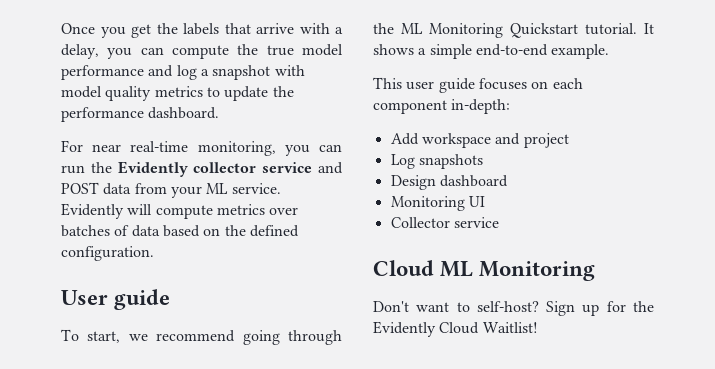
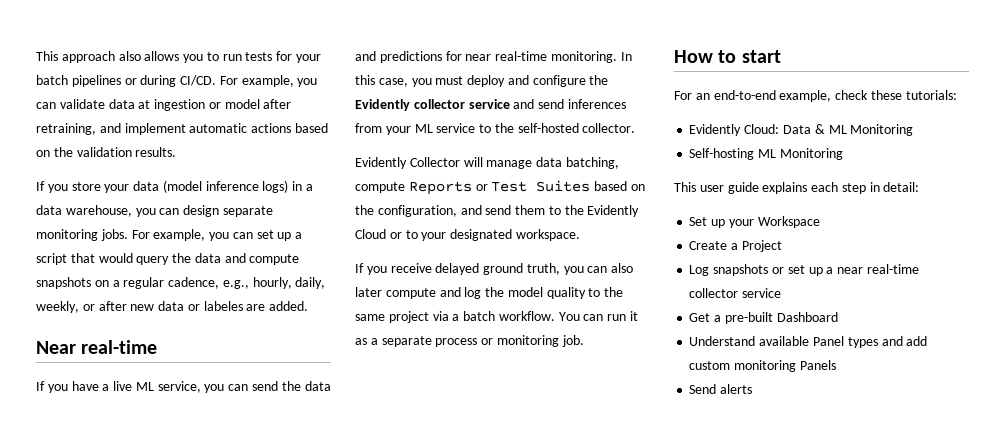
- Once you get the labels that arrive with a delay, you can compute the true model performance and log a snapshot with model quality metrics to update the performance dashboard.
- For near real-time monitoring, you can run the Evidently collector service and POST data from your ML service. Evidently will compute metrics over batches of data based on the defined configuration.
- User guide
- To start, we recommend going through the ML Monitoring Quickstart tutorial. It shows a simple end-to-end example.
- This user guide focuses on each component in-depth:
- Add workspace and project
- Log snapshots
- Design dashboard
- Monitoring UI
- Collector service
- Cloud ML Monitoring
- Don't want to self-host? Sign up for the Evidently Cloud Waitlist!
+ This approach also allows you to run tests for your batch pipelines or during CI/CD. For example, you can validate data at ingestion or model after retraining, and implement automatic actions based on the validation results.
+ If you store your data (model inference logs) in a data warehouse, you can design separate monitoring jobs. For example, you can set up a script that would query the data and compute snapshots on a regular cadence, e.g., hourly, daily, weekly, or after new data or labeles are added.
+ Near real-time
+ If you have a live ML service, you can send the data and predictions for near real-time monitoring. In this case, you must deploy and configure the Evidently collector service and send inferences from your ML service to the self-hosted collector.
+ Evidently Collector will manage data batching, compute Reports or Test Suites based on the configuration, and send them to the Evidently Cloud or to your designated workspace.
+ If you receive delayed ground truth, you can also later compute and log the model quality to the same project via a batch workflow. You can run it as a separate process or monitoring job.
+ How to start
+ For an end-to-end example, check these tutorials:
+ Evidently Cloud: Data & ML Monitoring
+ Self-hosting ML Monitoring
+ This user guide explains each step in detail:
+ Set up your Workspace
+ Create a Project
+ Log snapshots or set up a near real-time collector service
+ Get a pre-built Dashboard
+ Understand available Panel types and add custom monitoring Panels
+ Send alerts

